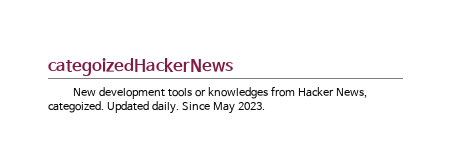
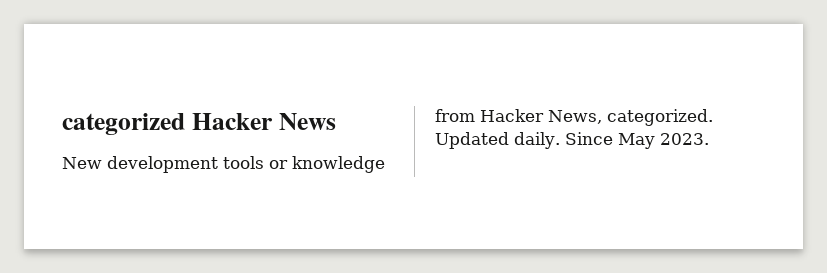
- categoizedHackerNews
+ categorized Hacker News
- New development tools or knowledges from Hacker News, categoized.
+ New development tools or knowledge from Hacker News, categorized.

